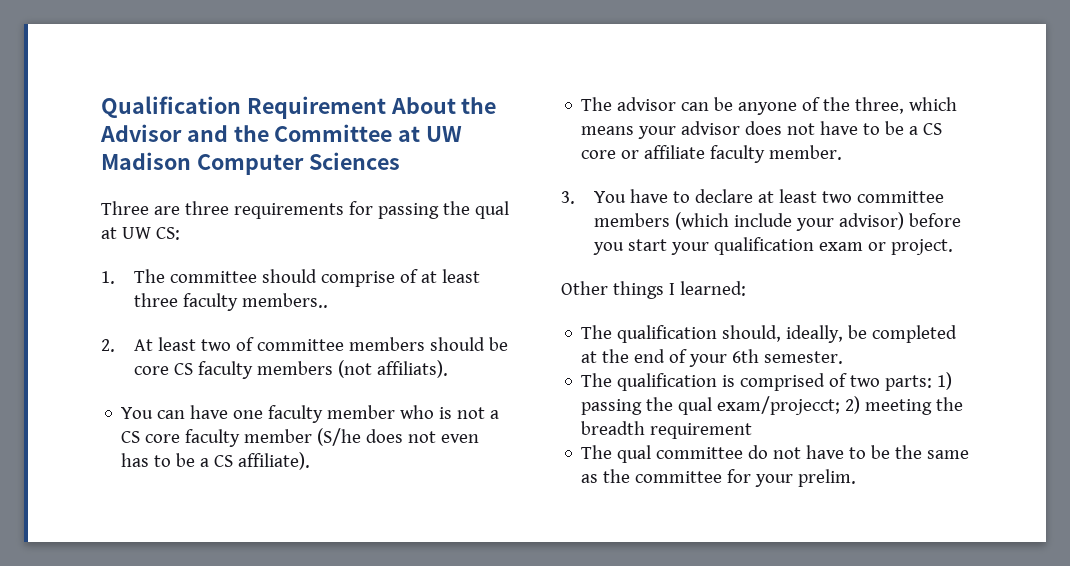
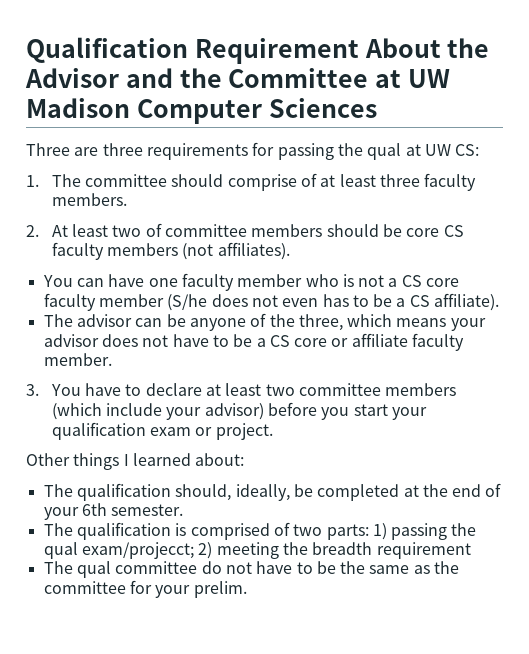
- 1. The committee should comprise of at least three faculty members..
+ 1. The committee should comprise of at least three faculty members.
- 2. At least two of committee members should be core CS faculty members (not affiliats).
+ 2. At least two of committee members should be core CS faculty members (not affiliates).
- Other things I learned:
+ Other things I learned about:

